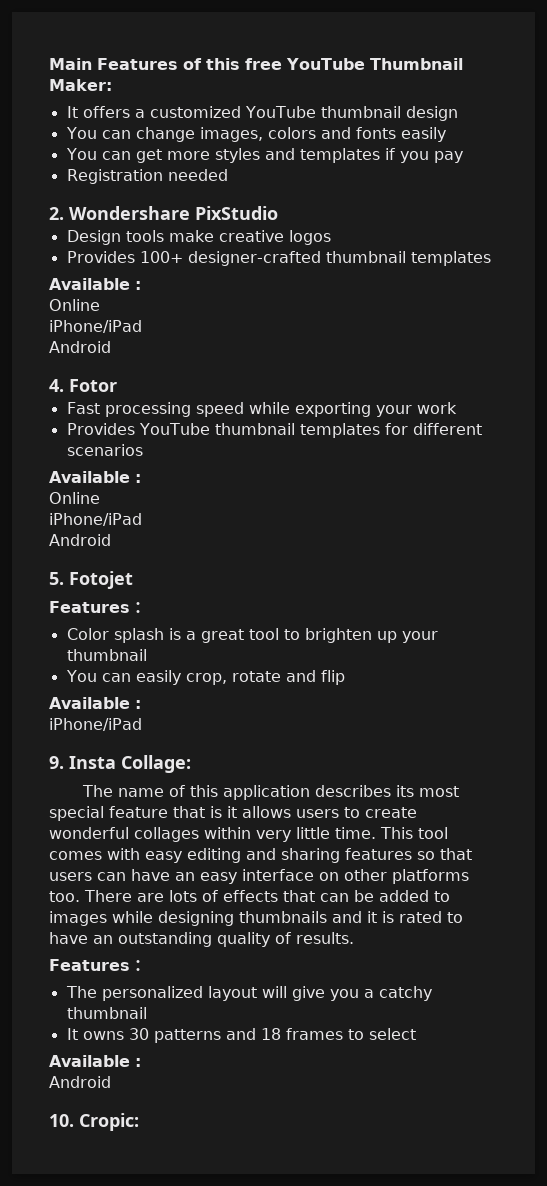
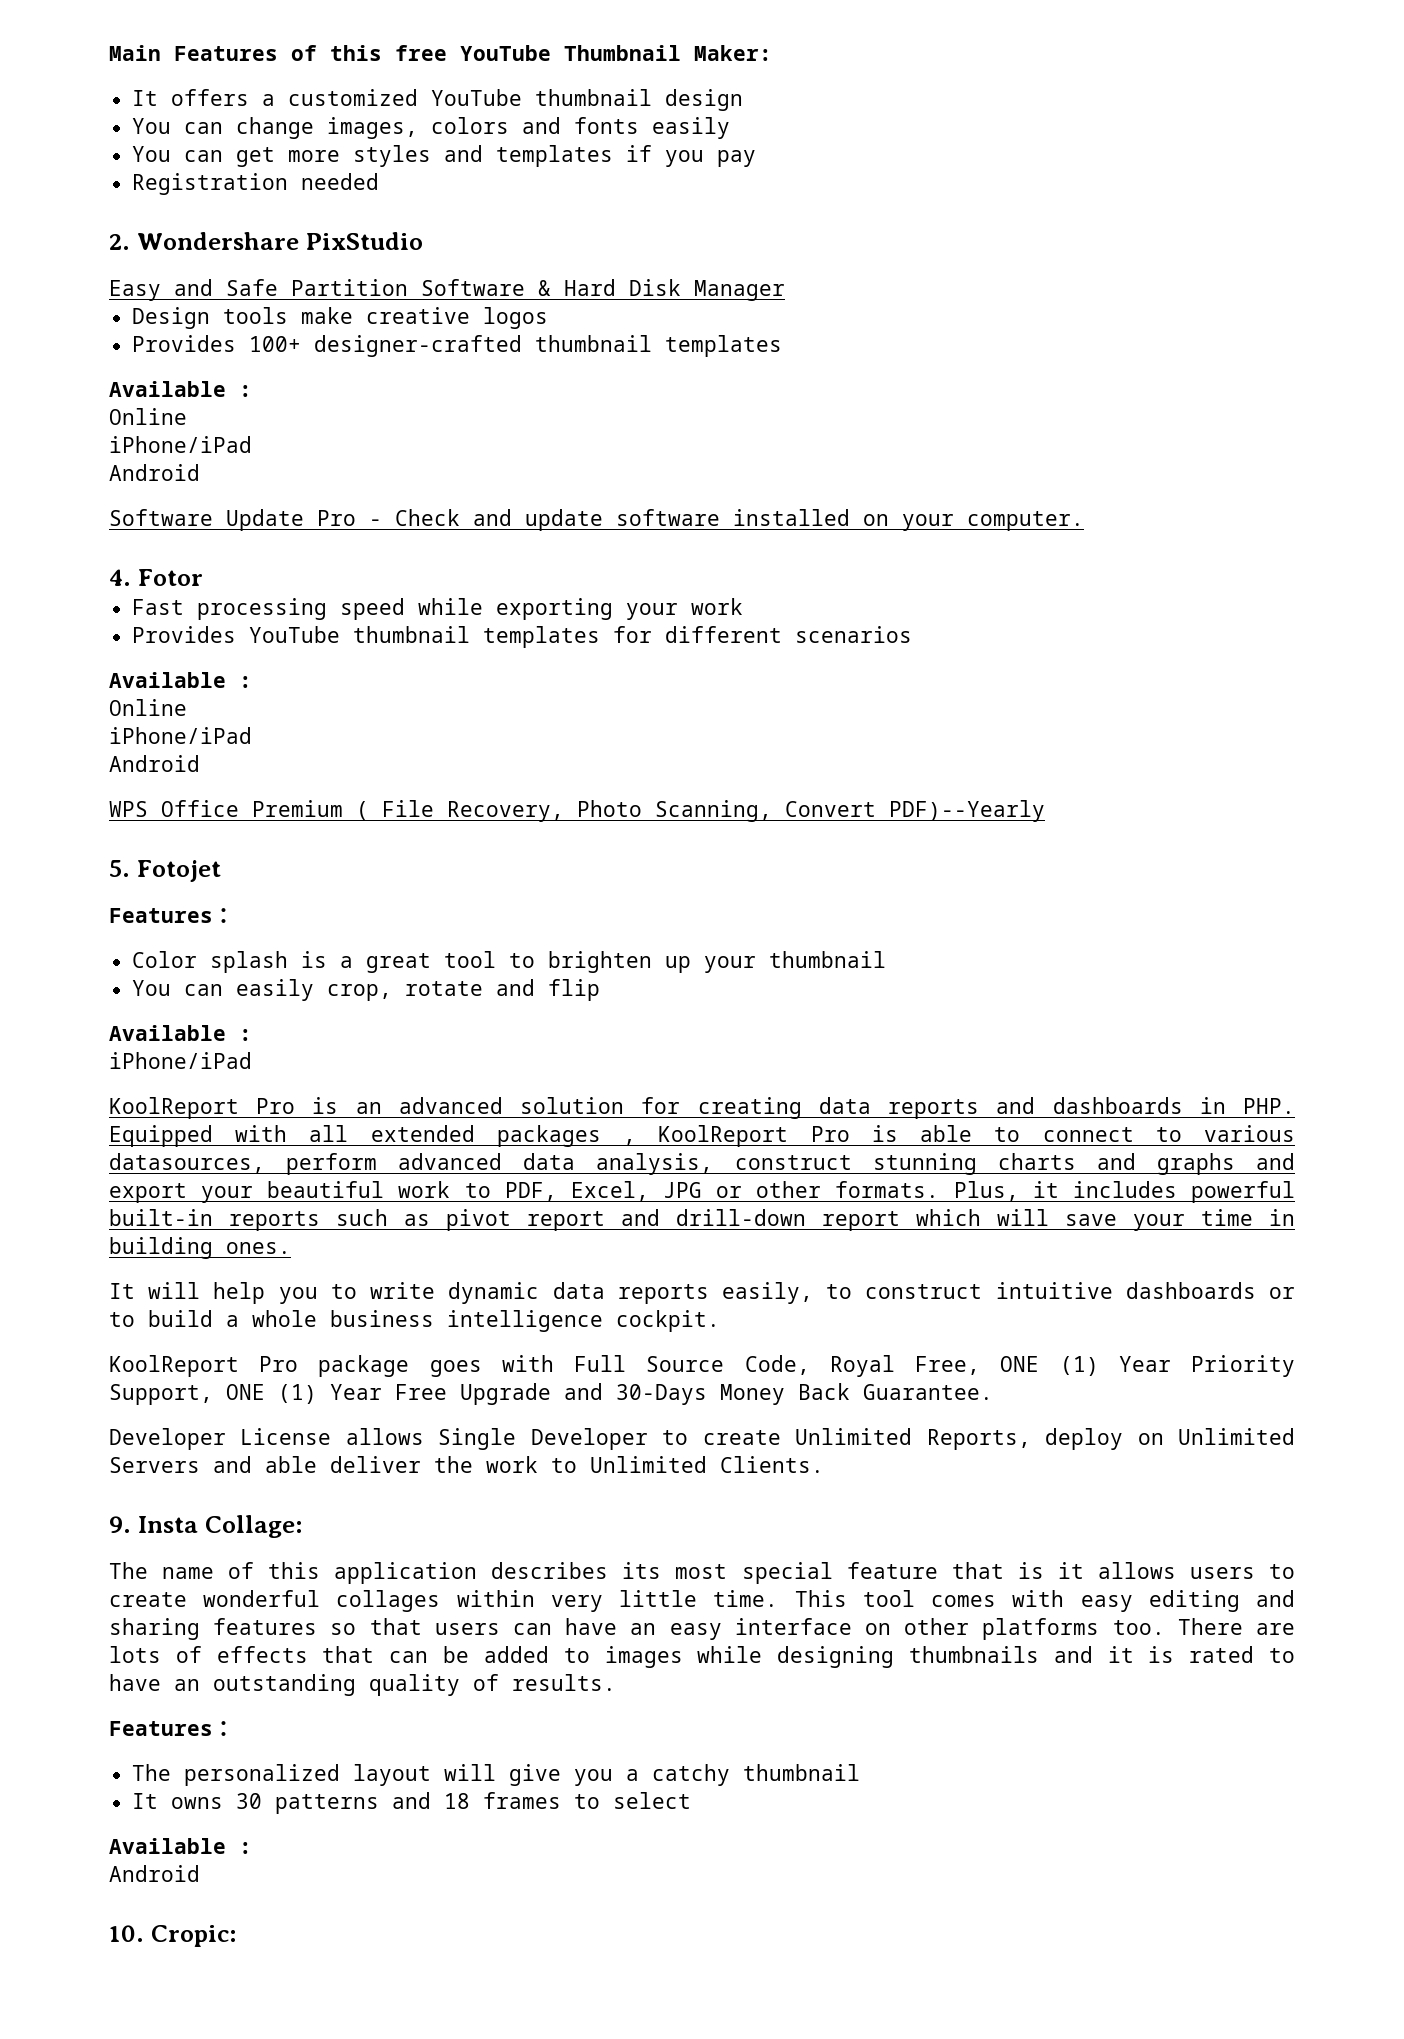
+ Easy and Safe Partition Software & Hard Disk Manager
+ Software Update Pro - Check and update software installed on your computer.
+ WPS Office Premium ( File Recovery, Photo Scanning, Convert PDF)--Yearly
+ KoolReport Pro is an advanced solution for creating data reports and dashboards in PHP. Equipped with all extended packages , KoolReport Pro is able to connect to various datasources, perform advanced data analysis, construct stunning charts and graphs and export your beautiful work to PDF, Excel, JPG or other formats. Plus, it includes powerful built-in reports such as pivot report and drill-down report which will save your time in building ones.
+ It will help you to write dynamic data reports easily, to construct intuitive dashboards or to build a whole business intelligence cockpit.
+ KoolReport Pro package goes with Full Source Code, Royal Free, ONE (1) Year Priority Support, ONE (1) Year Free Upgrade and 30-Days Money Back Guarantee.
+ Developer License allows Single Developer to create Unlimited Reports, deploy on Unlimited Servers and able deliver the work to Unlimited Clients.

